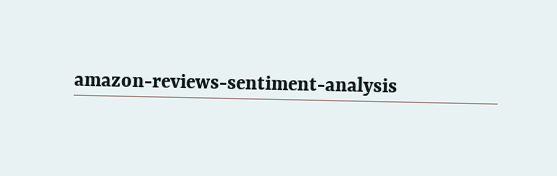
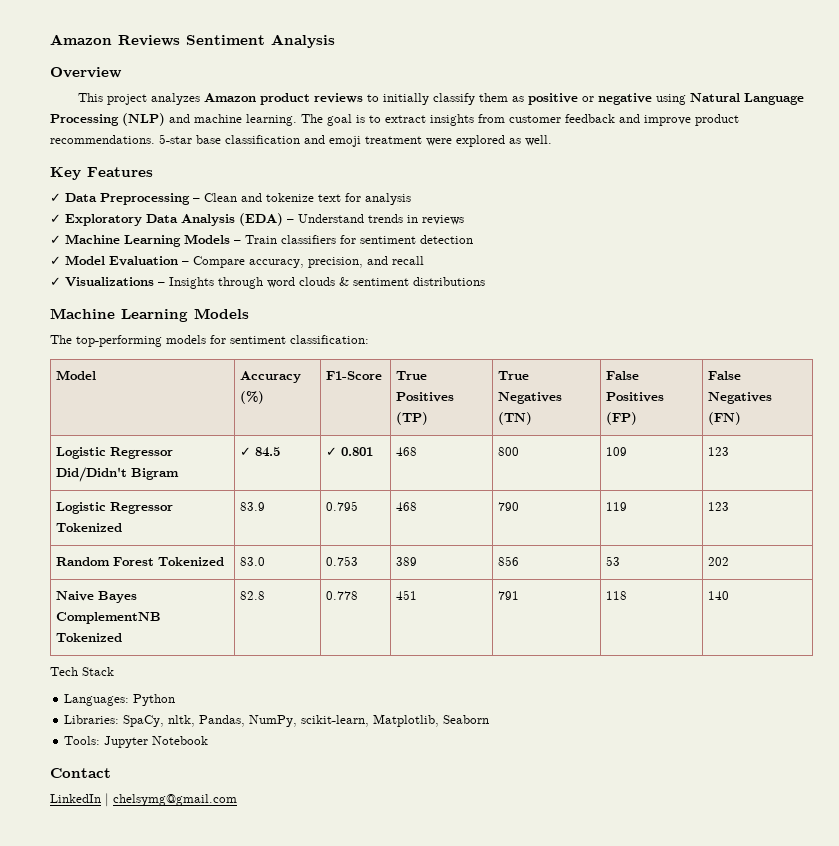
- amazon-reviews-sentiment-analysis
+ Amazon Reviews Sentiment Analysis
+ Overview
+ This project analyzes Amazon product reviews to initially classify them as positive or negative using Natural Language Processing (NLP) and machine learning. The goal is to extract insights from customer feedback and improve product recommendations. 5-star base classification and emoji treatment were explored as well.
+ Key Features
+ ✓ Data Preprocessing – Clean and tokenize text for analysis
+ ✓ Exploratory Data Analysis (EDA) – Understand trends in reviews
+ ✓ Machine Learning Models – Train classifiers for sentiment detection
+ ✓ Model Evaluation – Compare accuracy, precision, and recall
+ ✓ Visualizations – Insights through word clouds & sentiment distributions
+ Machine Learning Models
+ The top-performing models for sentiment classification:
+ Model | Accuracy (%) | F1-Score | True Positives (TP) | True Negatives (TN) | False Positives (FP) | False Negatives (FN)
+ Logistic Regressor Did/Didn't Bigram | ✓ 84.5 | ✓ 0.801 | 468 | 800 | 109 | 123
+ Logistic Regressor Tokenized | 83.9 | 0.795 | 468 | 790 | 119 | 123
+ Random Forest Tokenized | 83.0 | 0.753 | 389 | 856 | 53 | 202
+ Naive Bayes ComplementNB Tokenized | 82.8 | 0.778 | 451 | 791 | 118 | 140
+ Tech Stack
+ Languages: Python
+ Libraries: SpaCy, nltk, Pandas, NumPy, scikit-learn, Matplotlib, Seaborn
+ Tools: Jupyter Notebook
+ Contact
+ LinkedIn | chelsymg@gmail.com

